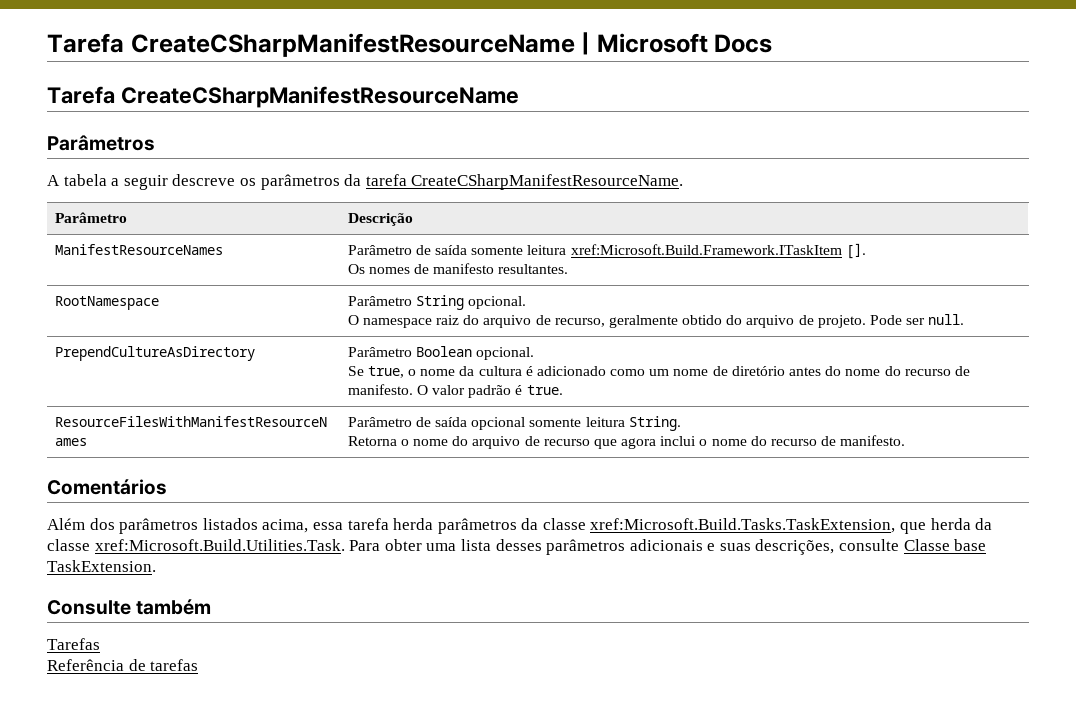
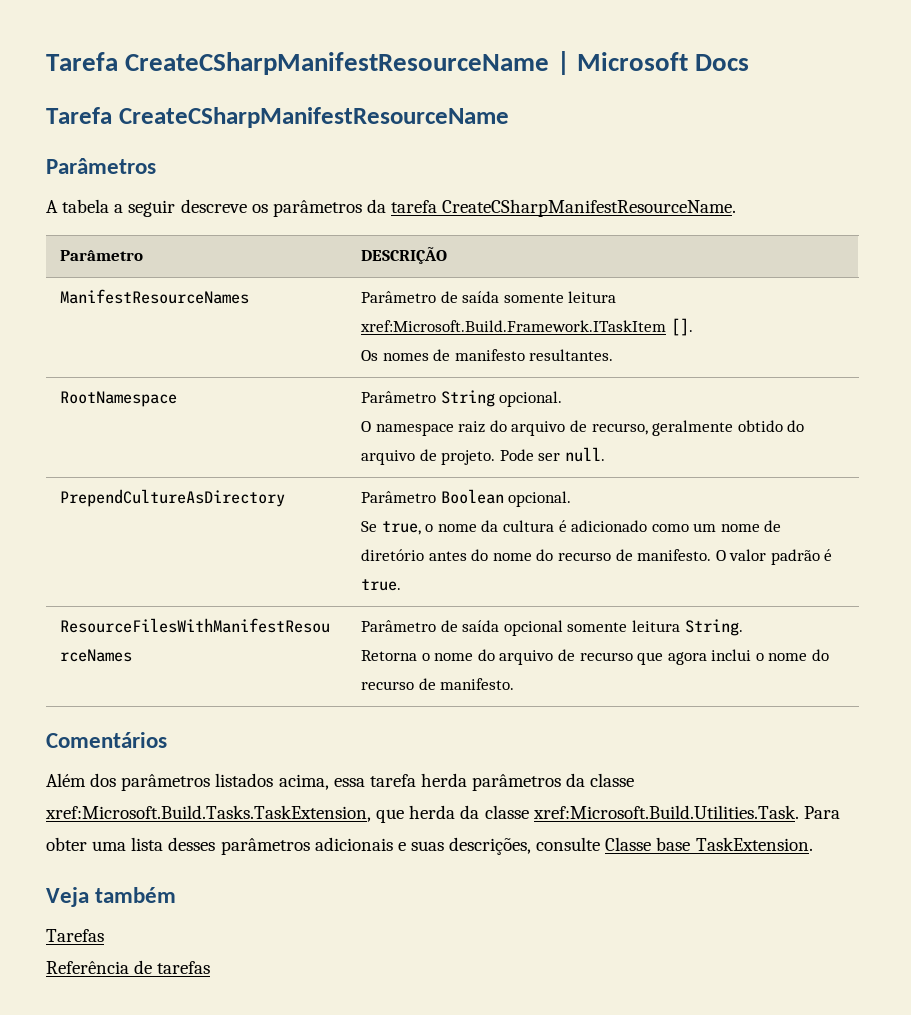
- Parâmetro | Descrição
+ Parâmetro | DESCRIÇÃO
- Consulte também
+ Veja também

